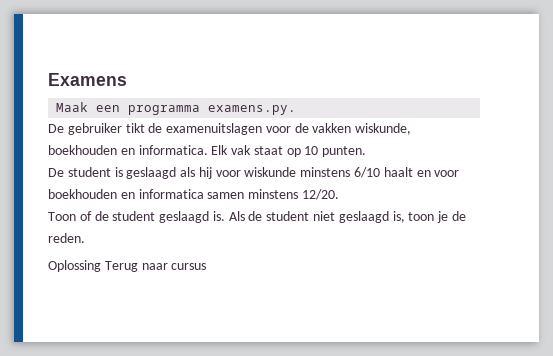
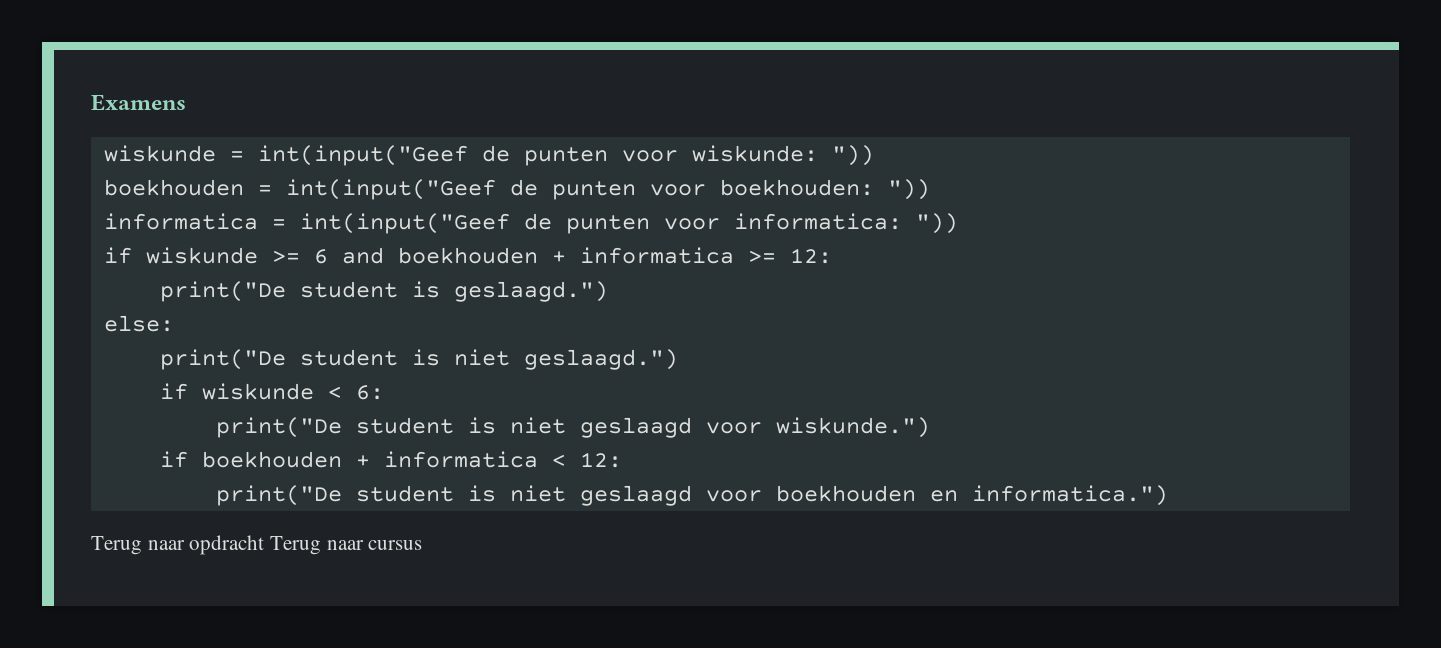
- Maak een programma examens.py.
- De gebruiker tikt de examenuitslagen voor de vakken wiskunde, boekhouden en informatica. Elk vak staat op 10 punten.
- De student is geslaagd als hij voor wiskunde minstens 6/10 haalt en voor boekhouden en informatica samen minstens 12/20.
- Toon of de student geslaagd is. Als de student niet geslaagd is, toon je de reden.
- Oplossing Terug naar cursus
+ wiskunde = int(input("Geef de punten voor wiskunde: "))
+ boekhouden = int(input("Geef de punten voor boekhouden: "))
+ informatica = int(input("Geef de punten voor informatica: "))
+ if wiskunde >= 6 and boekhouden + informatica >= 12:
+ print("De student is geslaagd.")
+ else:
+ print("De student is niet geslaagd.")
+ if wiskunde < 6:
+ print("De student is niet geslaagd voor wiskunde.")
+ if boekhouden + informatica < 12:
+ print("De student is niet geslaagd voor boekhouden en informatica.")
+ Terug naar opdracht Terug naar cursus

